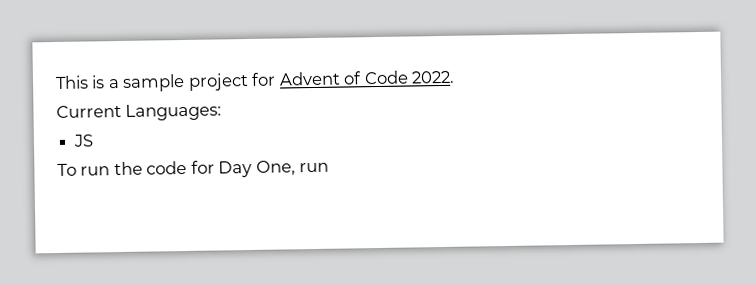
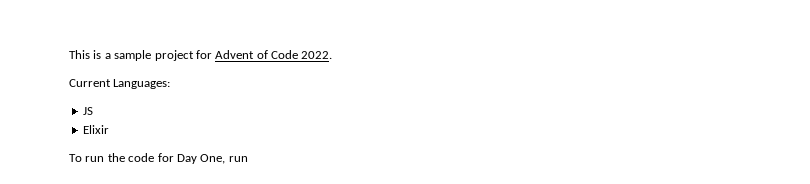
+ Elixir

